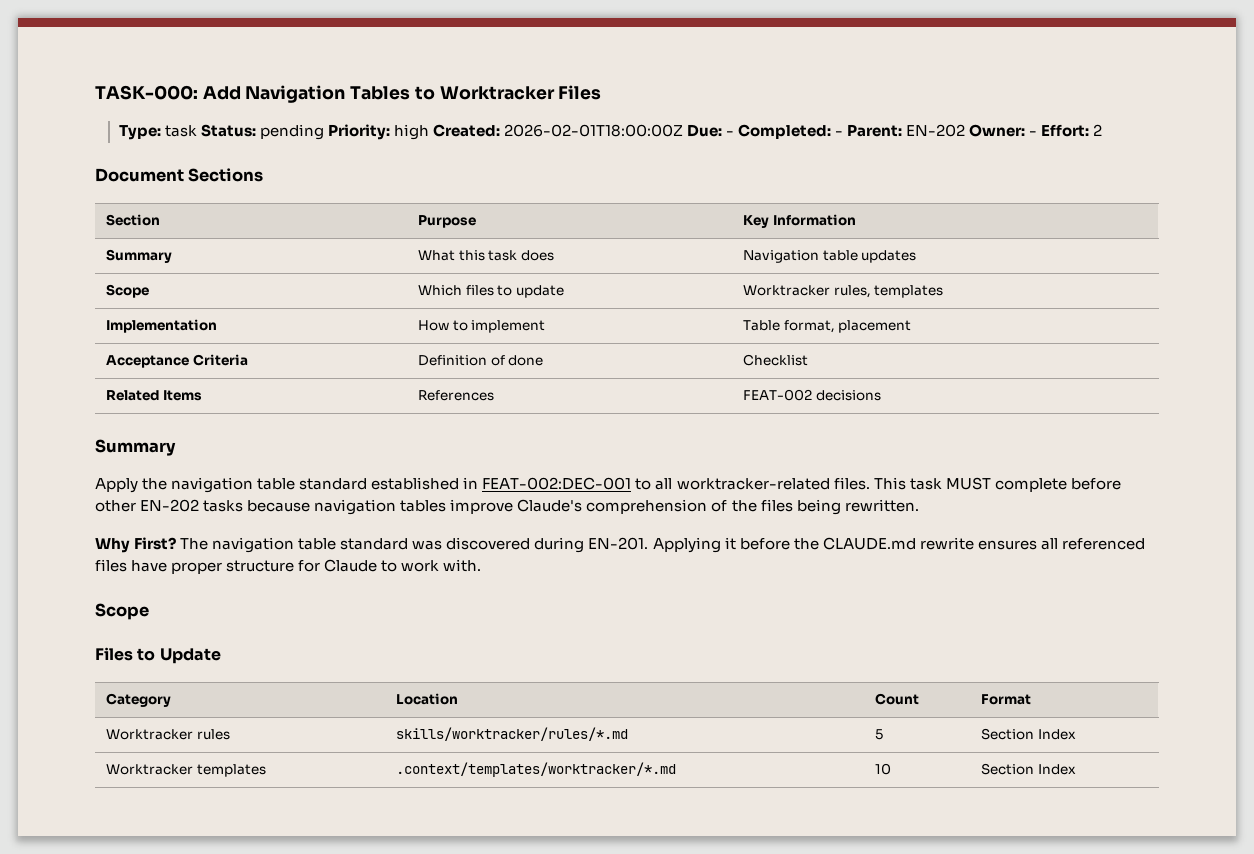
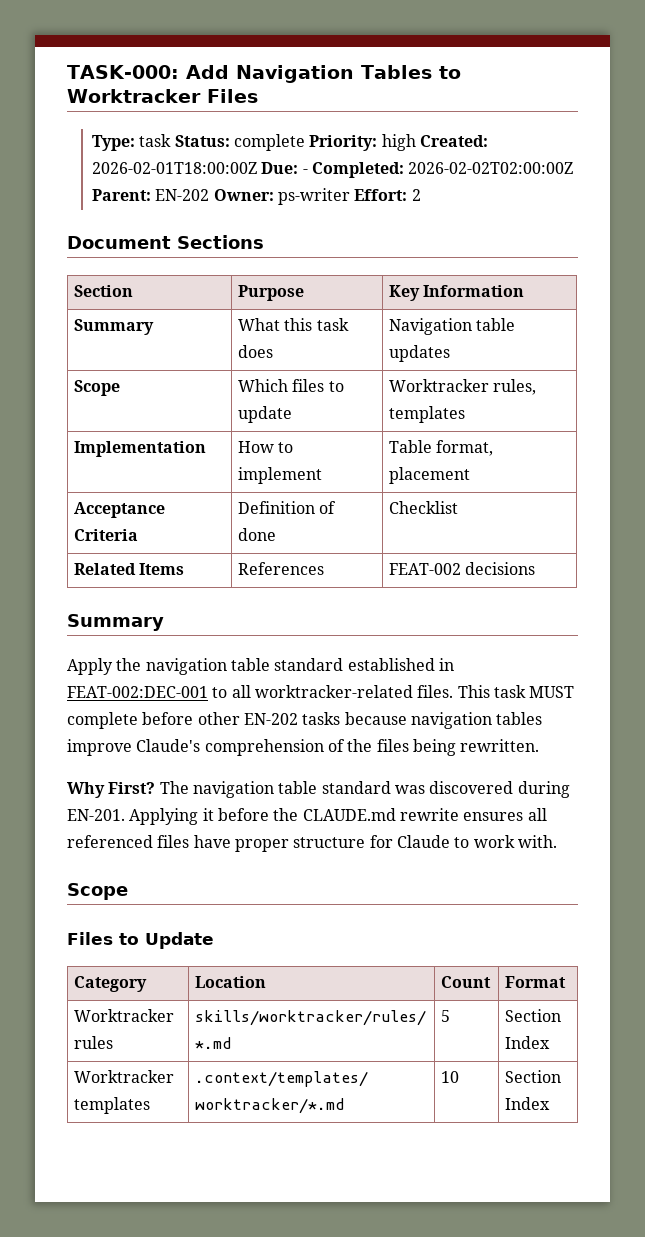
- Type: task Status: pending Priority: high Created: 2026-02-01T18:00:00Z Due: - Completed: - Parent: EN-202 Owner: - Effort: 2
+ Type: task Status: complete Priority: high Created: 2026-02-01T18:00:00Z Due: - Completed: 2026-02-02T02:00:00Z Parent: EN-202 Owner: ps-writer Effort: 2

